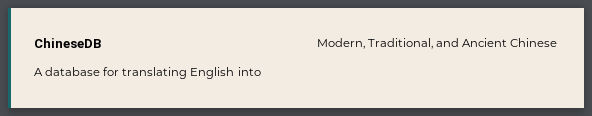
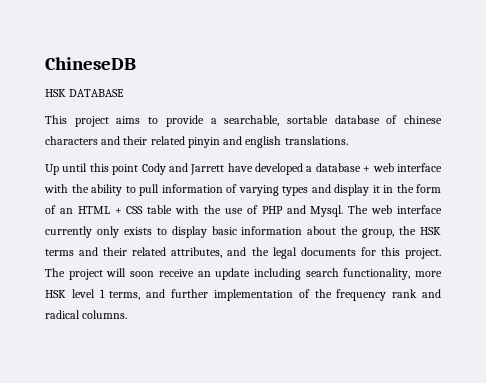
- A database for translating English into Modern, Traditional, and Ancient Chinese
+ HSK DATABASE
+ This project aims to provide a searchable, sortable database of chinese characters and their related pinyin and english translations.
+ Up until this point Cody and Jarrett have developed a database + web interface with the ability to pull information of varying types and display it in the form of an HTML + CSS table with the use of PHP and Mysql. The web interface currently only exists to display basic information about the group, the HSK terms and their related attributes, and the legal documents for this project. The project will soon receive an update including search functionality, more HSK level 1 terms, and further implementation of the frequency rank and radical columns.

